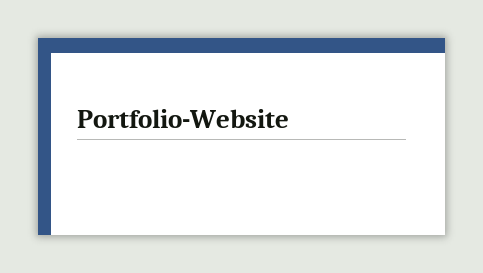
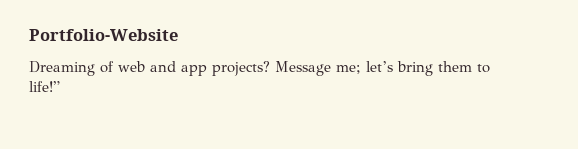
+ Dreaming of web and app projects? Message me; let’s bring them to life!”

